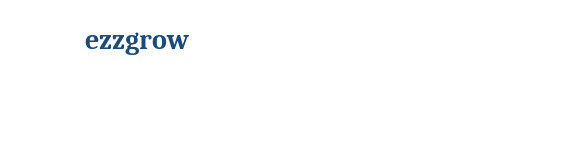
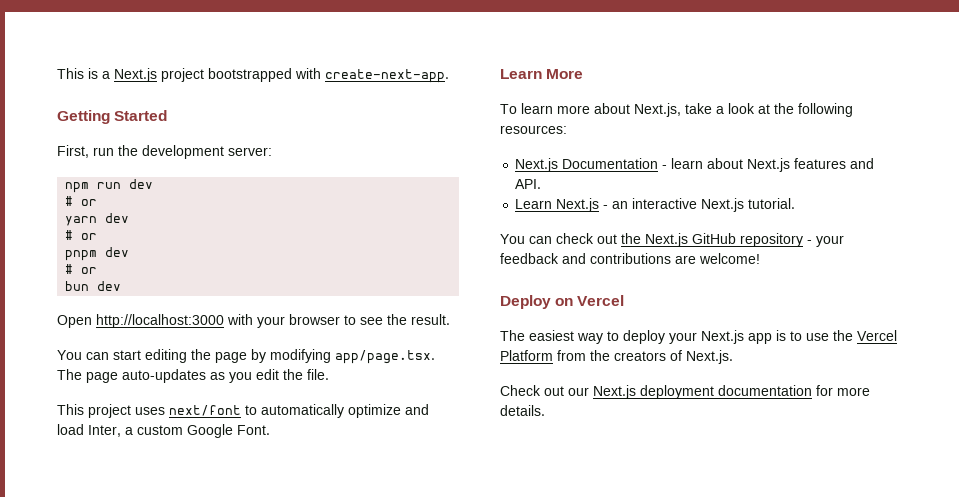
- ezzgrow
+ This is a Next.js project bootstrapped with create-next-app.
+ Getting Started
+ First, run the development server:
+ npm run dev
+ # or
+ yarn dev
+ # or
+ pnpm dev
+ # or
+ bun dev
+ Open http://localhost:3000 with your browser to see the result.
+ You can start editing the page by modifying app/page.tsx. The page auto-updates as you edit the file.
+ This project uses next/font to automatically optimize and load Inter, a custom Google Font.
+ Learn More
+ To learn more about Next.js, take a look at the following resources:
+ Next.js Documentation - learn about Next.js features and API.
+ Learn Next.js - an interactive Next.js tutorial.
+ You can check out the Next.js GitHub repository - your feedback and contributions are welcome!
+ Deploy on Vercel
+ The easiest way to deploy your Next.js app is to use the Vercel Platform from the creators of Next.js.
+ Check out our Next.js deployment documentation for more details.

